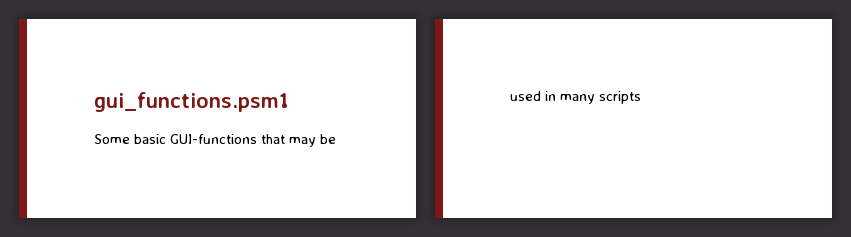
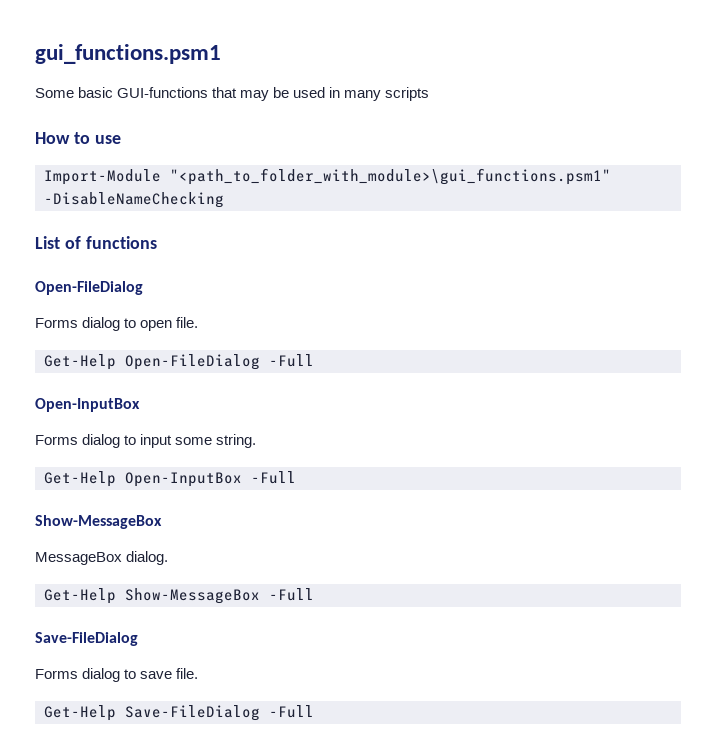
+ How to use
+ Import-Module "<path_to_folder_with_module>\gui_functions.psm1" -DisableNameChecking
+ List of functions
+ Open-FileDialog
+ Forms dialog to open file.
+ Get-Help Open-FileDialog -Full
+ Open-InputBox
+ Forms dialog to input some string.
+ Get-Help Open-InputBox -Full
+ Show-MessageBox
+ MessageBox dialog.
+ Get-Help Show-MessageBox -Full
+ Save-FileDialog
+ Forms dialog to save file.
+ Get-Help Save-FileDialog -Full

